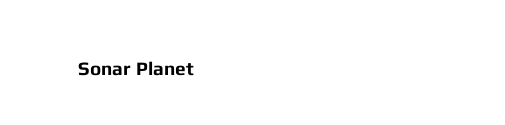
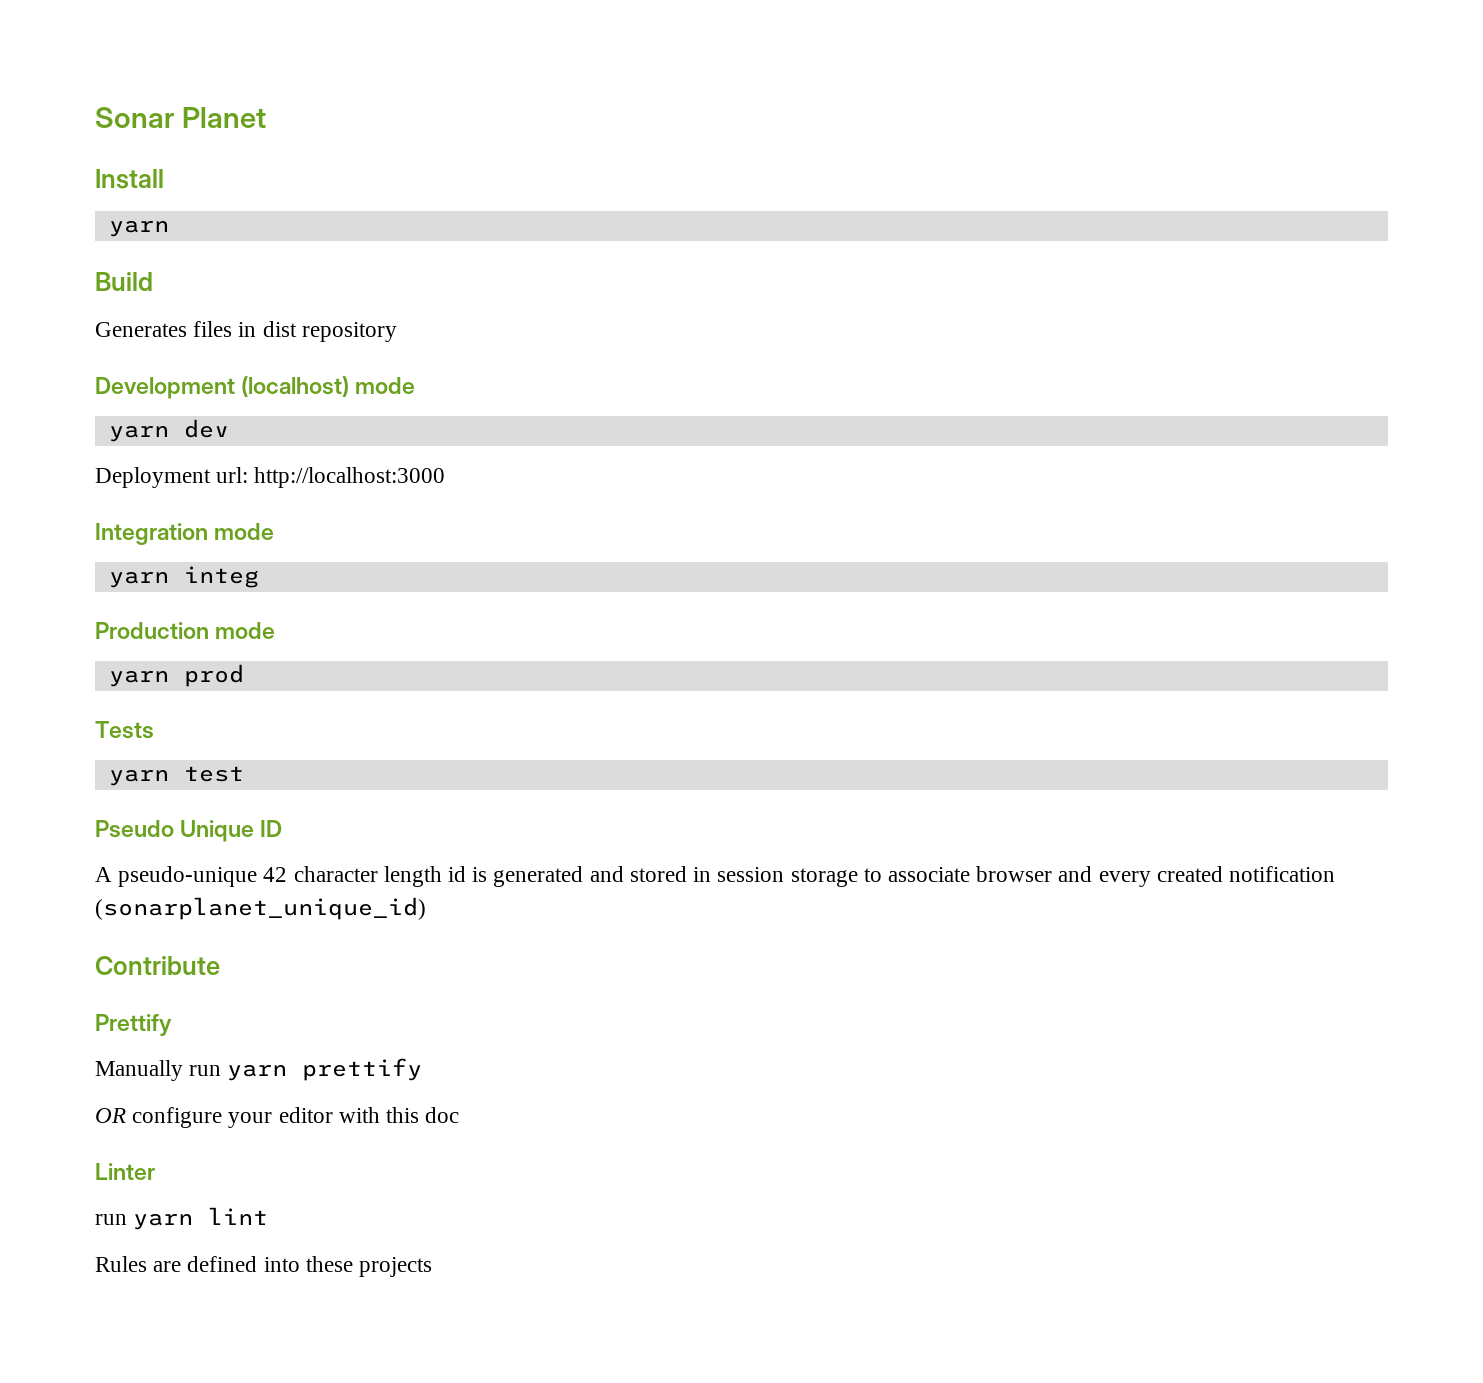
+ Install
+ yarn
+ Build
+ Generates files in dist repository
+ Development (localhost) mode
+ yarn dev
+ Deployment url: http://localhost:3000
+ Integration mode
+ yarn integ
+ Production mode
+ yarn prod
+ Tests
+ yarn test
+ Pseudo Unique ID
+ A pseudo-unique 42 character length id is generated and stored in session storage to associate browser and every created notification (sonarplanet_unique_id)
+ Contribute
+ Prettify
+ Manually run yarn prettify
+ OR configure your editor with this doc
+ Linter
+ run yarn lint
+ Rules are defined into these projects

